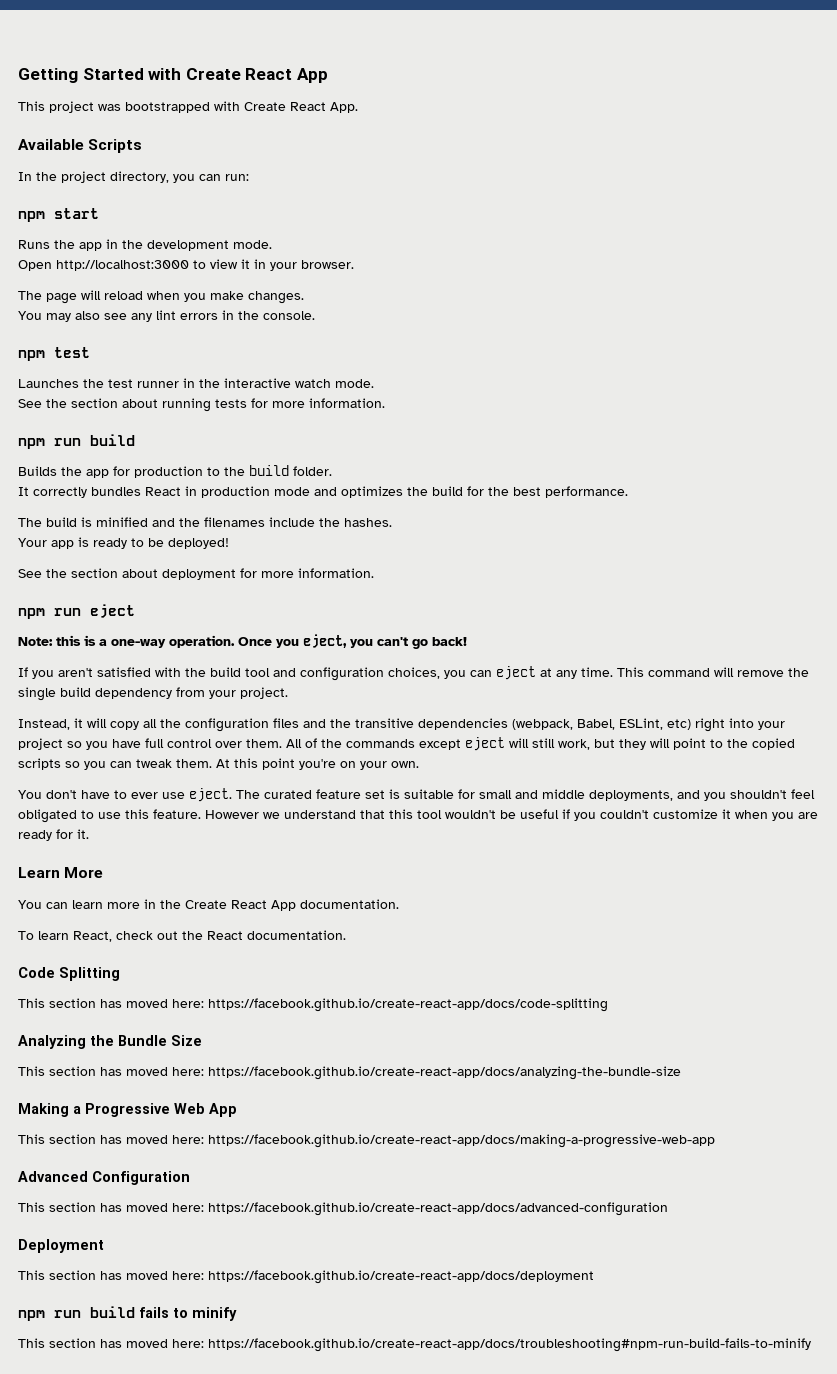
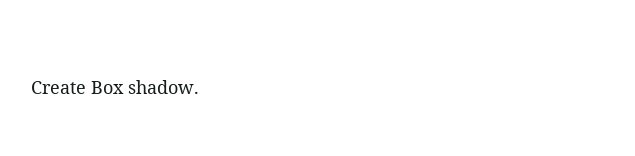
- Getting Started with Create React App
- This project was bootstrapped with Create React App.
- Available Scripts
- In the project directory, you can run:
- npm start
- Runs the app in the development mode.
- Open http://localhost:3000 to view it in your browser.
- The page will reload when you make changes.
- You may also see any lint errors in the console.
- npm test
- Launches the test runner in the interactive watch mode.
- See the section about running tests for more information.
- npm run build
- Builds the app for production to the build folder.
- It correctly bundles React in production mode and optimizes the build for the best performance.
- The build is minified and the filenames include the hashes.
- Your app is ready to be deployed!
- See the section about deployment for more information.
- npm run eject
- Note: this is a one-way operation. Once you eject, you can't go back!
- If you aren't satisfied with the build tool and configuration choices, you can eject at any time. This command will remove the single build dependency from your project.
- Instead, it will copy all the configuration files and the transitive dependencies (webpack, Babel, ESLint, etc) right into your project so you have full control over them. All of the commands except eject will still work, but they will point to the copied scripts so you can tweak them. At this point you're on your own.
- You don't have to ever use eject. The curated feature set is suitable for small and middle deployments, and you shouldn't feel obligated to use this feature. However we understand that this tool wouldn't be useful if you couldn't customize it when you are ready for it.
- Learn More
- You can learn more in the Create React App documentation.
- To learn React, check out the React documentation.
- Code Splitting
- This section has moved here: https://facebook.github.io/create-react-app/docs/code-splitting
- Analyzing the Bundle Size
- This section has moved here: https://facebook.github.io/create-react-app/docs/analyzing-the-bundle-size
- Making a Progressive Web App
- This section has moved here: https://facebook.github.io/create-react-app/docs/making-a-progressive-web-app
- Advanced Configuration
- This section has moved here: https://facebook.github.io/create-react-app/docs/advanced-configuration
- Deployment
- This section has moved here: https://facebook.github.io/create-react-app/docs/deployment
- npm run build fails to minify
- This section has moved here: https://facebook.github.io/create-react-app/docs/troubleshooting#npm-run-build-fails-to-minify
+ Create Box shadow.

